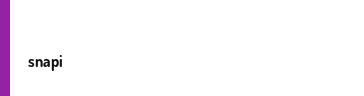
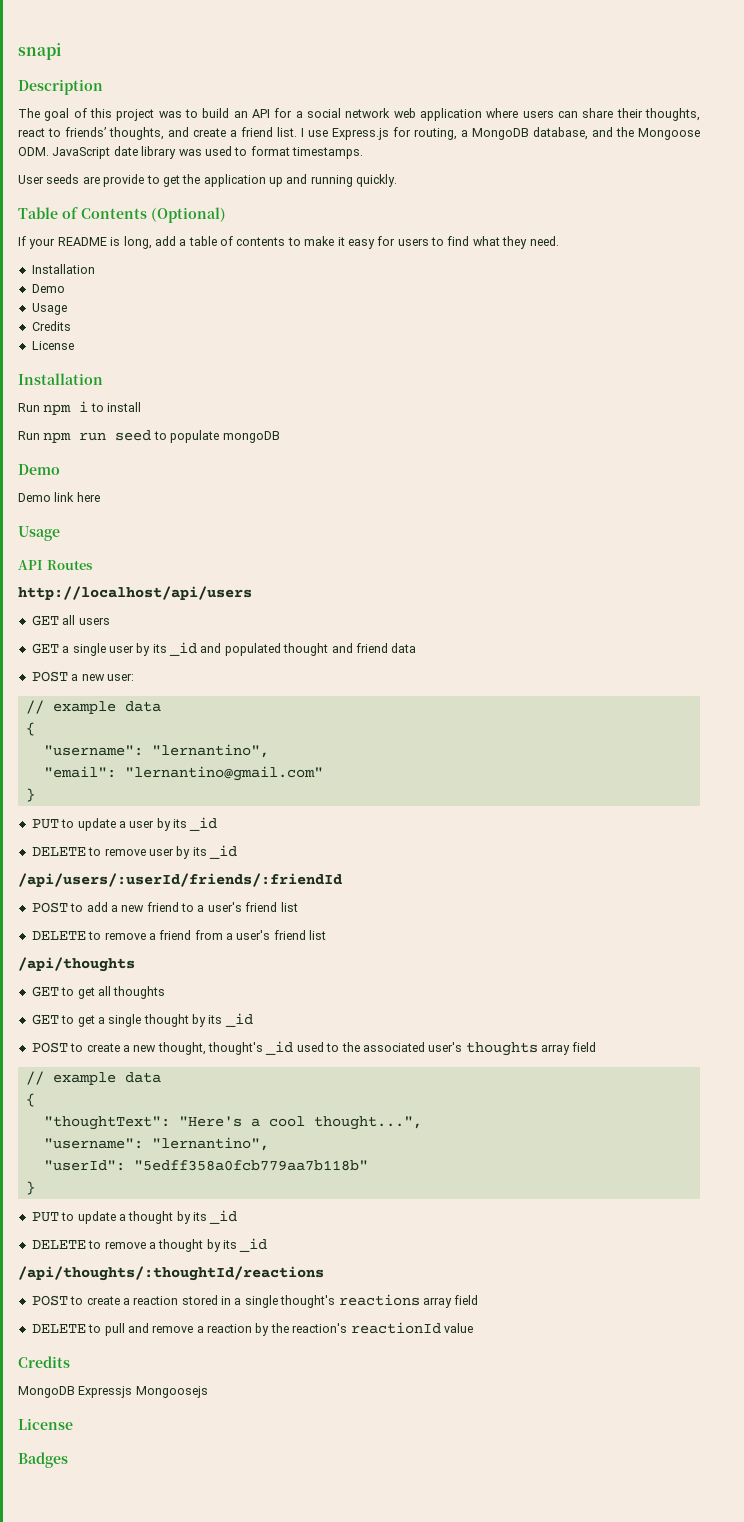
+ Description
+ The goal of this project was to build an API for a social network web application where users can share their thoughts, react to friends’ thoughts, and create a friend list. I use Express.js for routing, a MongoDB database, and the Mongoose ODM. JavaScript date library was used to format timestamps.
+ User seeds are provide to get the application up and running quickly.
+ Table of Contents (Optional)
+ If your README is long, add a table of contents to make it easy for users to find what they need.
+ Installation
+ Demo
+ Usage
+ Credits
+ License
+ Installation
+ Run npm i to install
+ Run npm run seed to populate mongoDB
+ Demo
+ Demo link here
+ Usage
+ API Routes
+ http://localhost/api/users
+ GET all users
+ GET a single user by its _id and populated thought and friend data
+ POST a new user:
+ // example data
+ {
+ "username": "lernantino",
+ "email": "lernantino@gmail.com"
+ }
+ PUT to update a user by its _id
+ DELETE to remove user by its _id
+ /api/users/:userId/friends/:friendId
+ POST to add a new friend to a user's friend list
+ DELETE to remove a friend from a user's friend list
+ /api/thoughts
+ GET to get all thoughts
+ GET to get a single thought by its _id
+ POST to create a new thought, thought's _id used to the associated user's thoughts array field
+ // example data
+ {
+ "thoughtText": "Here's a cool thought...",
+ "username": "lernantino",
+ "userId": "5edff358a0fcb779aa7b118b"
+ }
+ PUT to update a thought by its _id
+ DELETE to remove a thought by its _id
+ /api/thoughts/:thoughtId/reactions
+ POST to create a reaction stored in a single thought's reactions array field
+ DELETE to pull and remove a reaction by the reaction's reactionId value
+ Credits
+ MongoDB Expressjs Mongoosejs
+ License
+ Badges

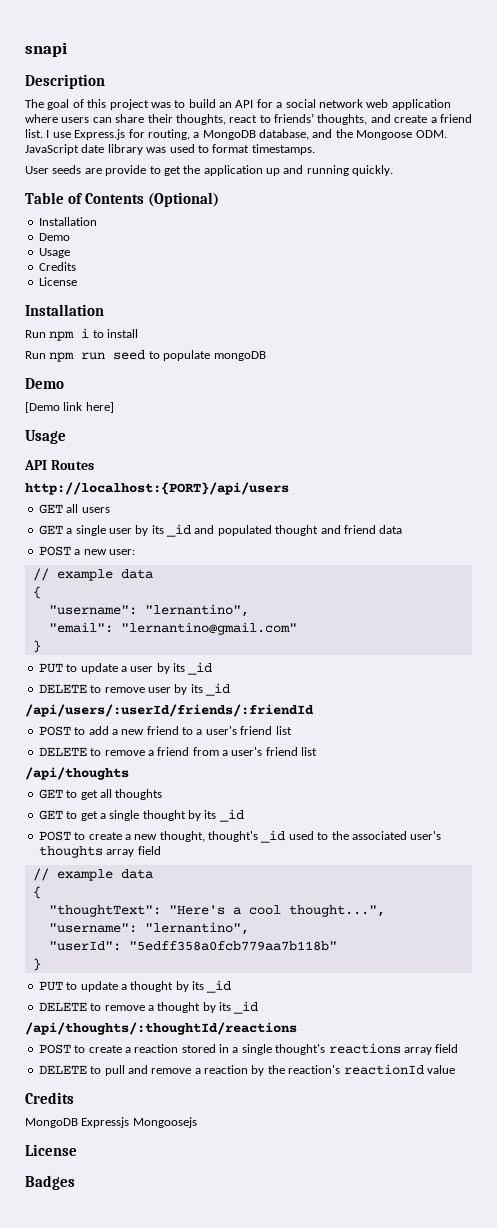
- If your README is long, add a table of contents to make it easy for users to find what they need.
- Demo link here
+ [Demo link here]
- http://localhost/api/users
+ http://localhost:{PORT}/api/users

